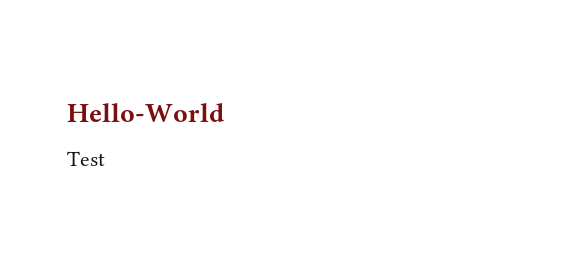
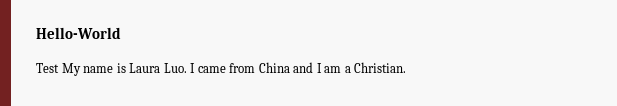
- Test
+ Test My name is Laura Luo. I came from China and I am a Christian.

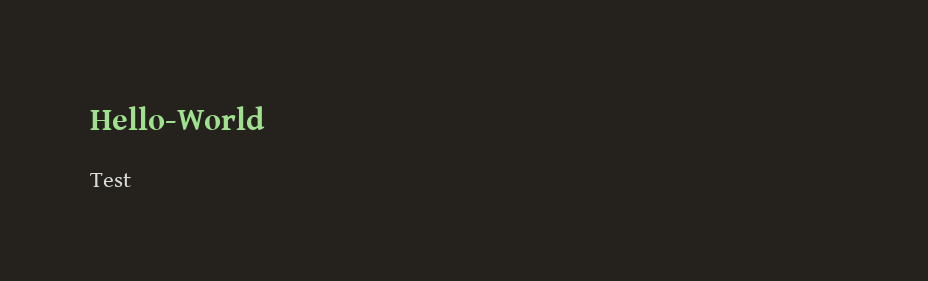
- Test My name is Laura Luo. I came from China and I am a Christian.
+ Test

